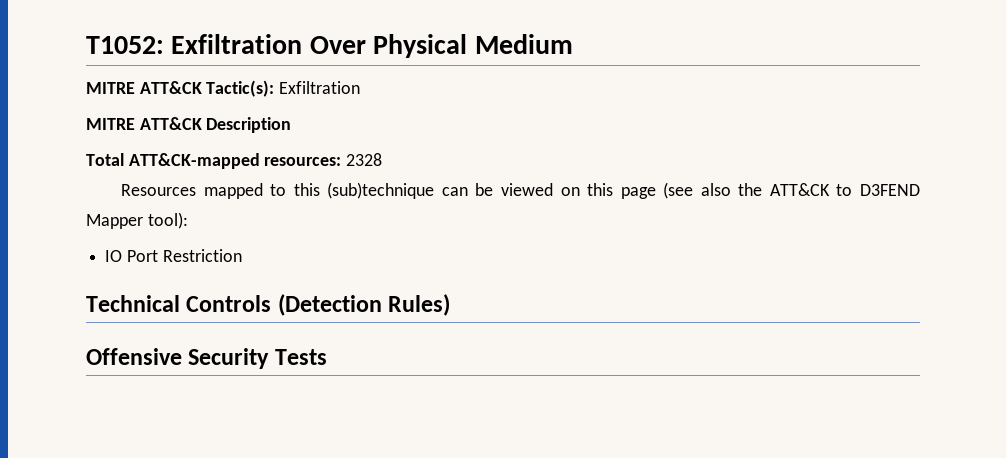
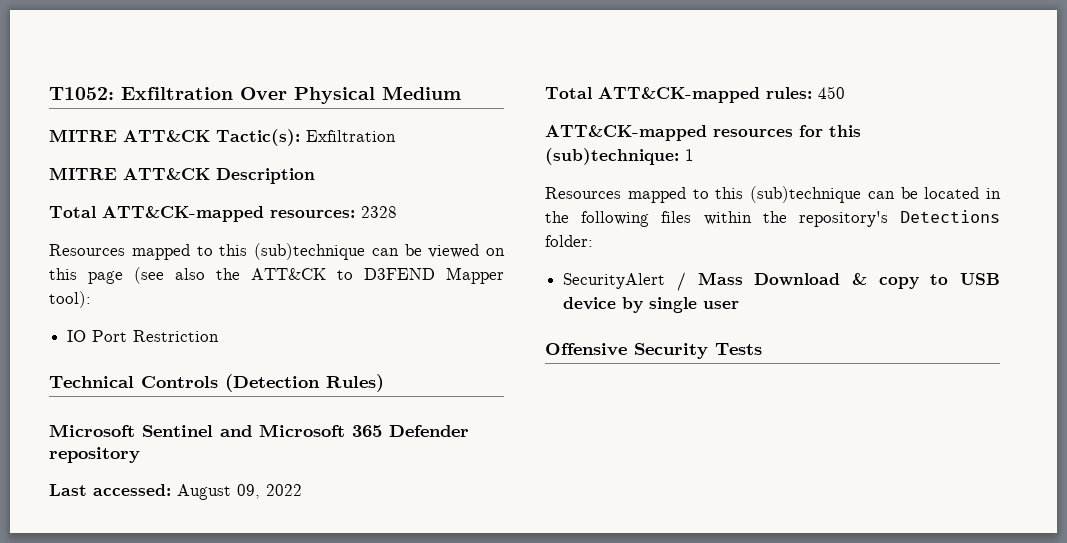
+ Microsoft Sentinel and Microsoft 365 Defender repository
+ Last accessed: August 09, 2022
+ Total ATT&CK-mapped rules: 450
+ ATT&CK-mapped resources for this (sub)technique: 1
+ Resources mapped to this (sub)technique can be located in the following files within the repository's Detections folder:
+ SecurityAlert / Mass Download & copy to USB device by single user

